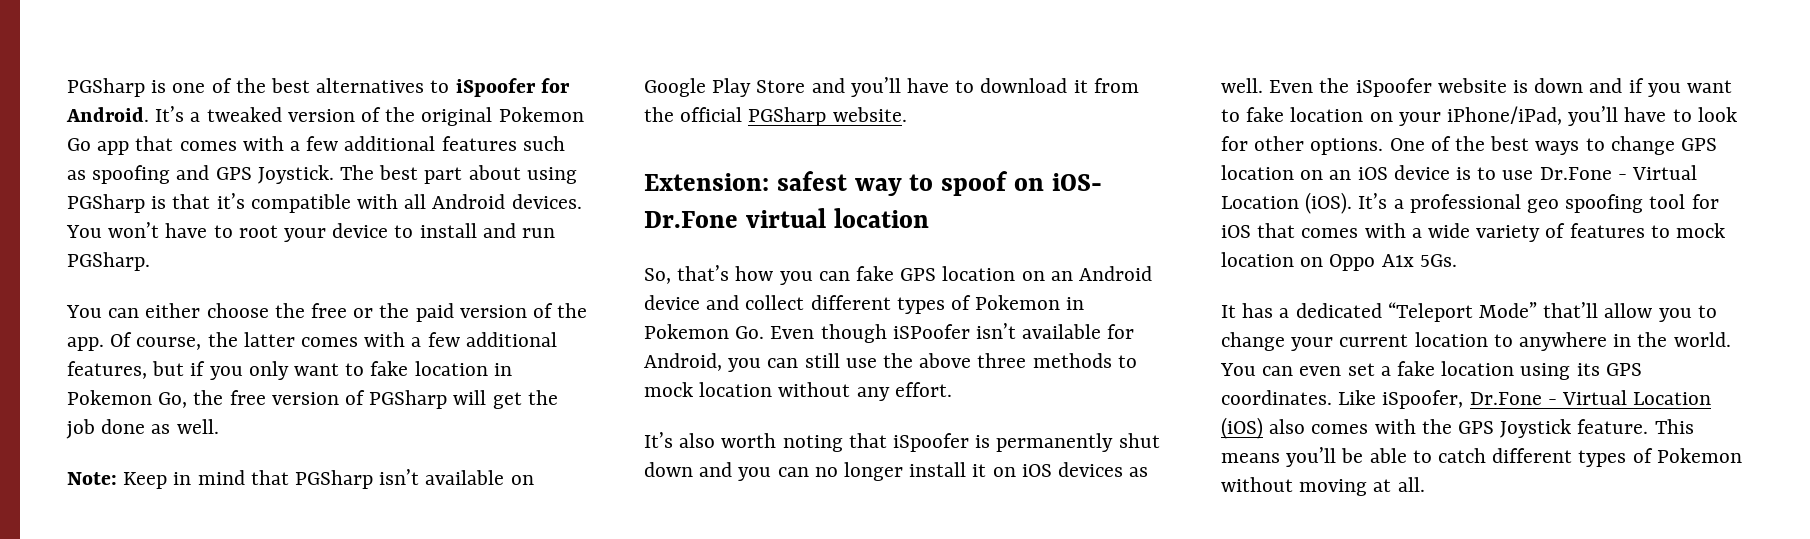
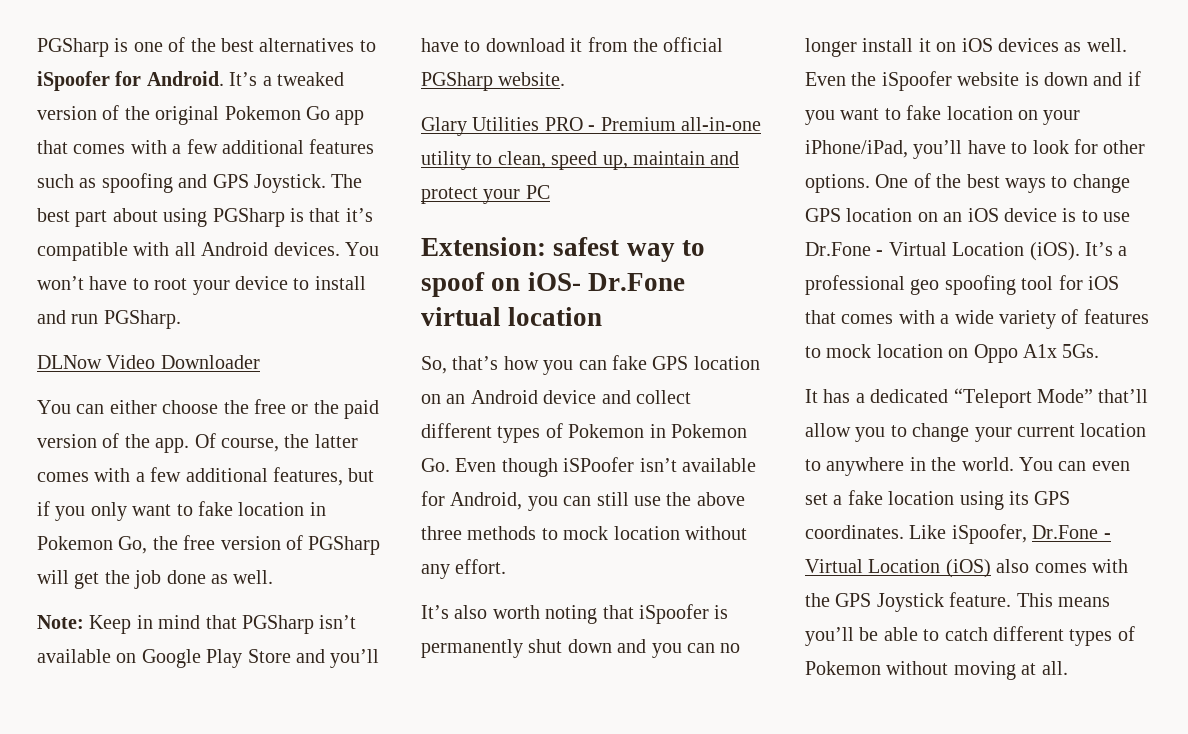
+ DLNow Video Downloader
+ Glary Utilities PRO - Premium all-in-one utility to clean, speed up, maintain and protect your PC

